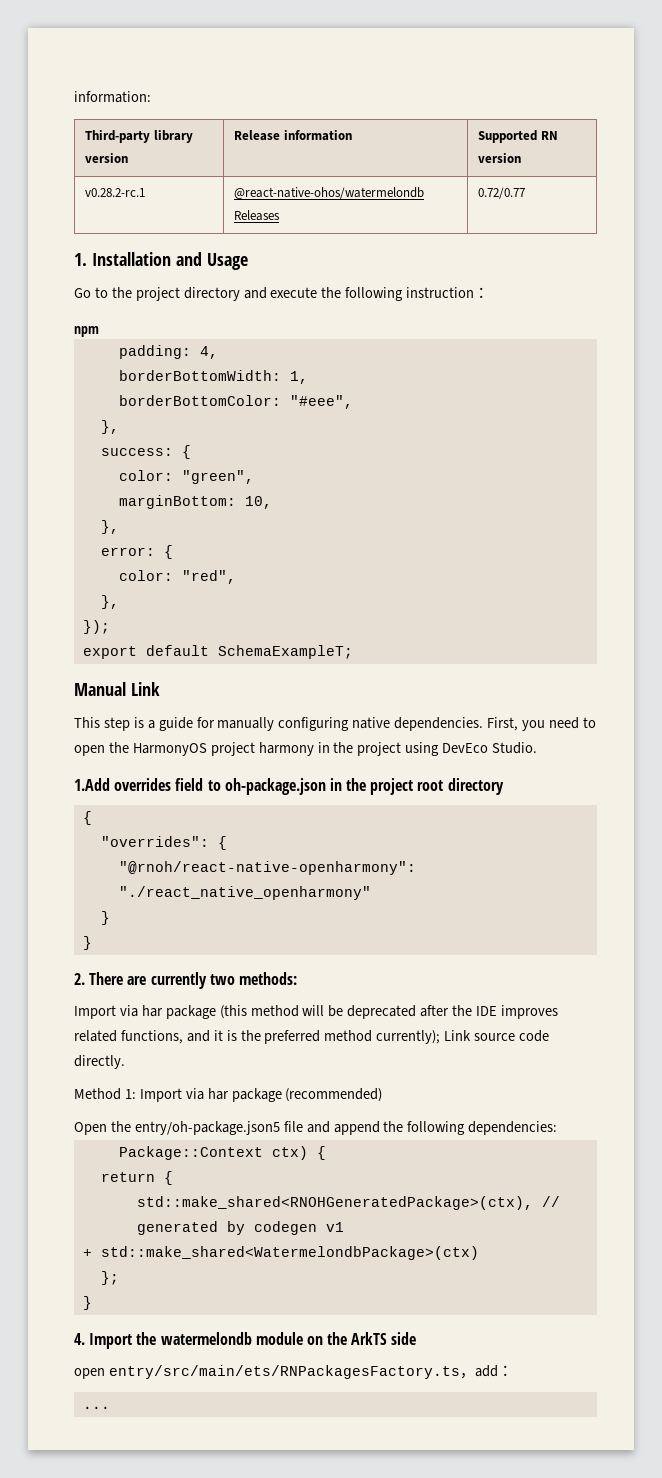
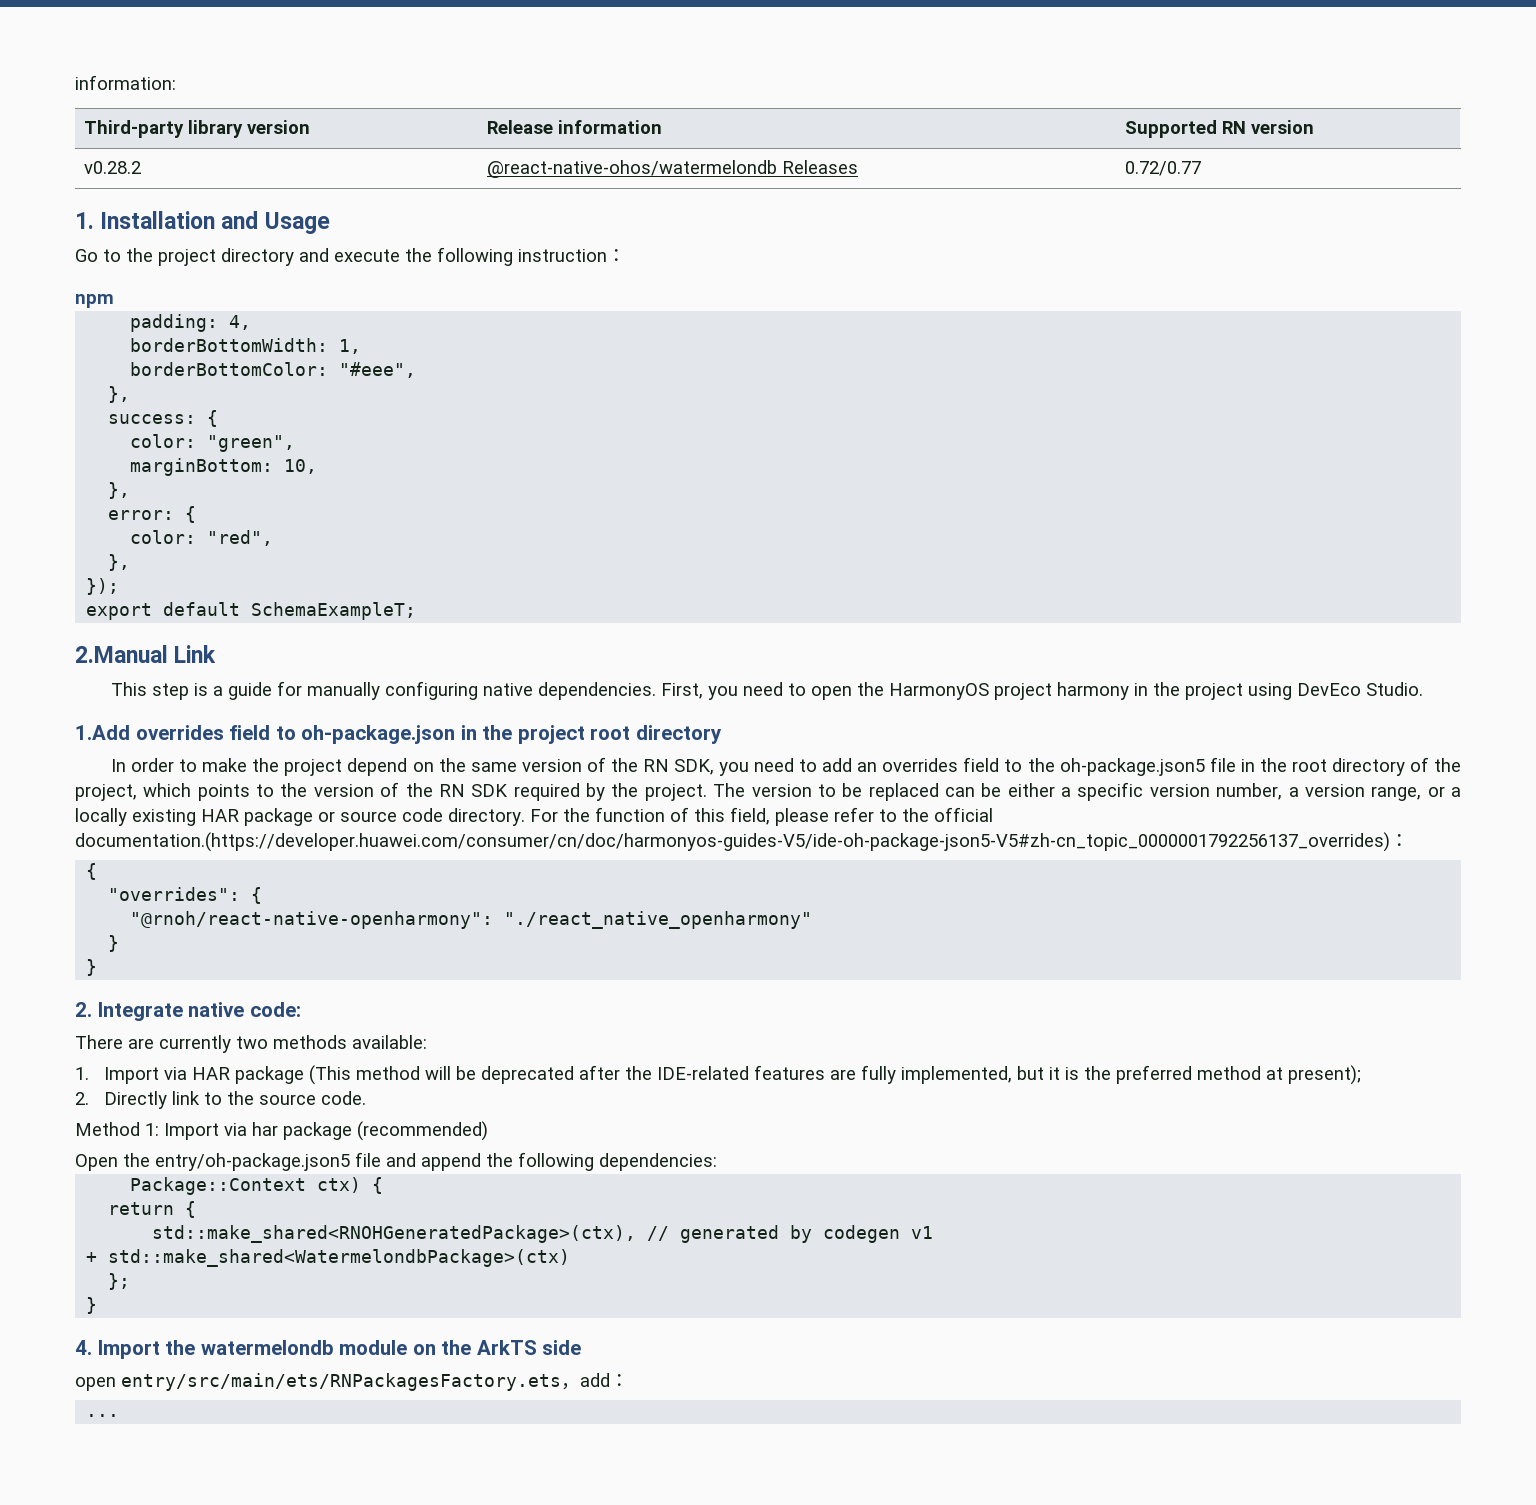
- v0.28.2-rc.1 | @react-native-ohos/watermelondb Releases | 0.72/0.77
+ v0.28.2 | @react-native-ohos/watermelondb Releases | 0.72/0.77
- Manual Link
+ 2.Manual Link
+ In order to make the project depend on the same version of the RN SDK, you need to add an overrides field to the oh-package.json5 file in the root directory of the project, which points to the version of the RN SDK required by the project. The version to be replaced can be either a specific version number, a version range, or a locally existing HAR package or source code directory. For the function of this field, please refer to the official documentation.(https://developer.huawei.com/consumer/cn/doc/harmonyos-guides-V5/ide-oh-package-json5-V5#zh-cn_topic_0000001792256137_overrides)：
- 2. There are currently two methods:
- Import via har package (this method will be deprecated after the IDE improves related functions, and it is the preferred method currently); Link source code directly.
+ 2. Integrate native code:
+ There are currently two methods available:
+ 1. Import via HAR package (This method will be deprecated after the IDE-related features are fully implemented, but it is the preferred method at present);
+ 2. Directly link to the source code.
- open entry/src/main/ets/RNPackagesFactory.ts，add：
+ open entry/src/main/ets/RNPackagesFactory.ets，add：

